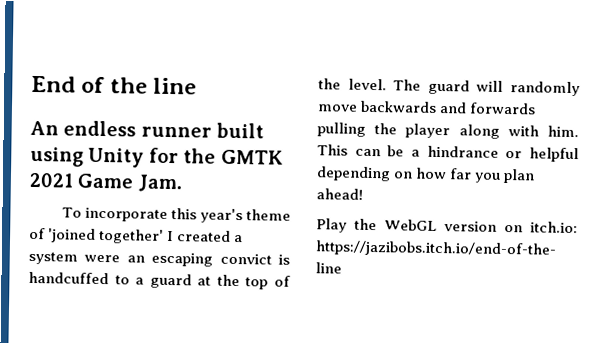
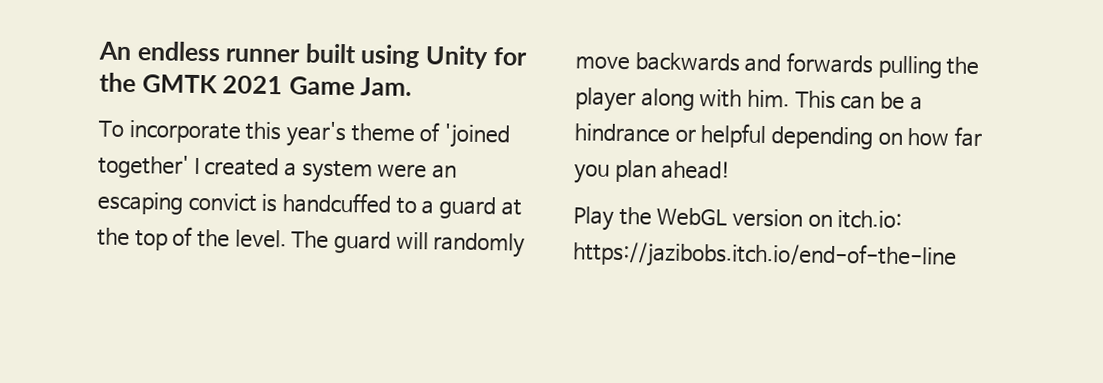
- End of the line

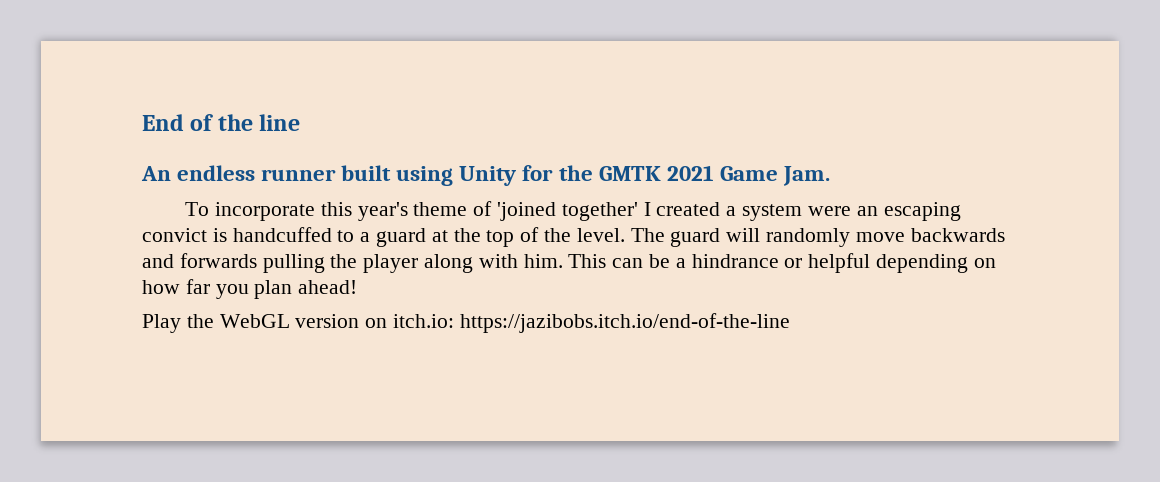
+ End of the line

